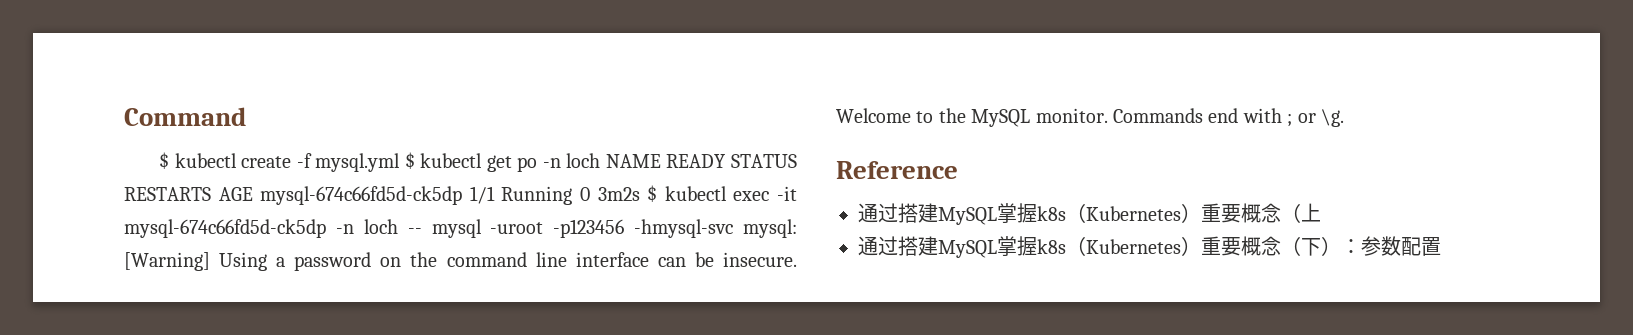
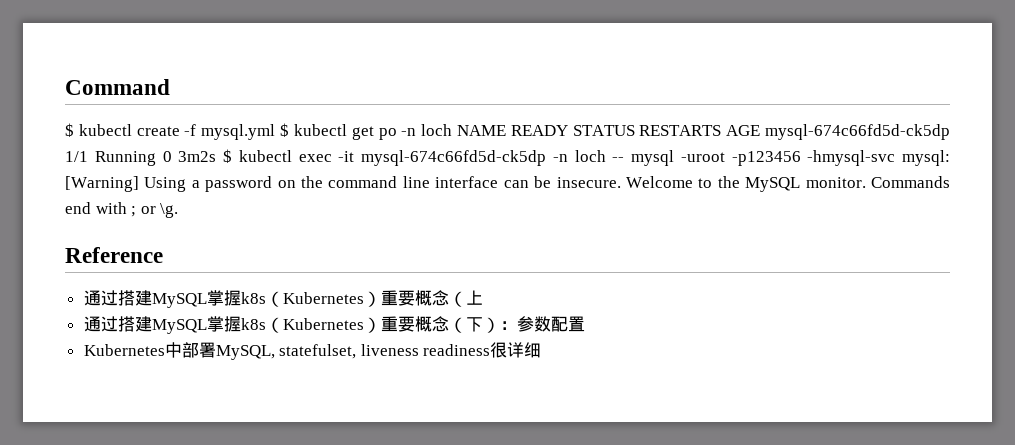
+ Kubernetes中部署MySQL, statefulset, liveness readiness很详细

